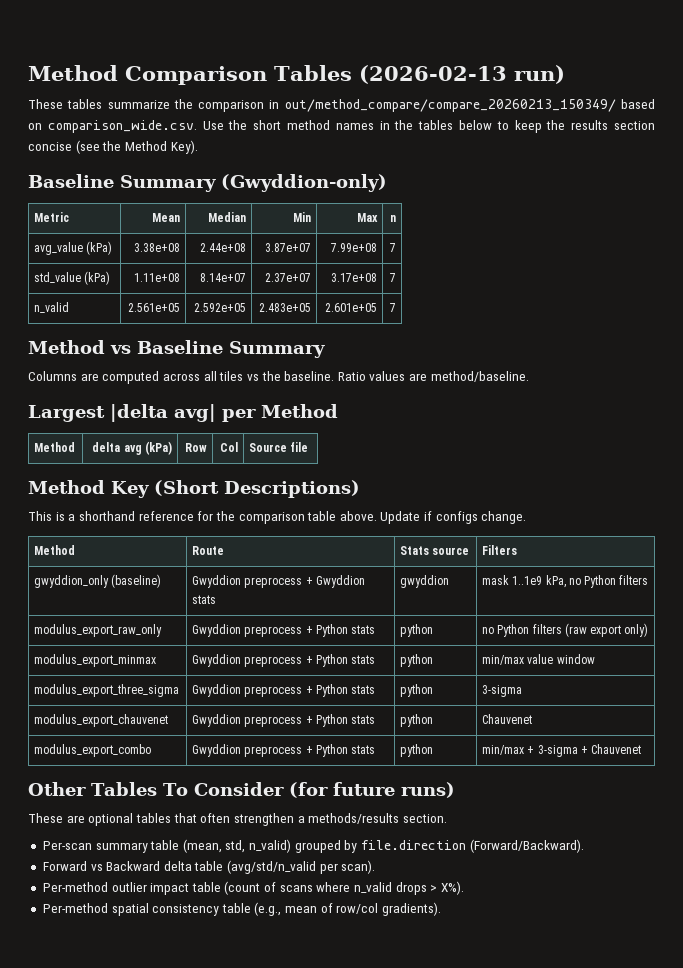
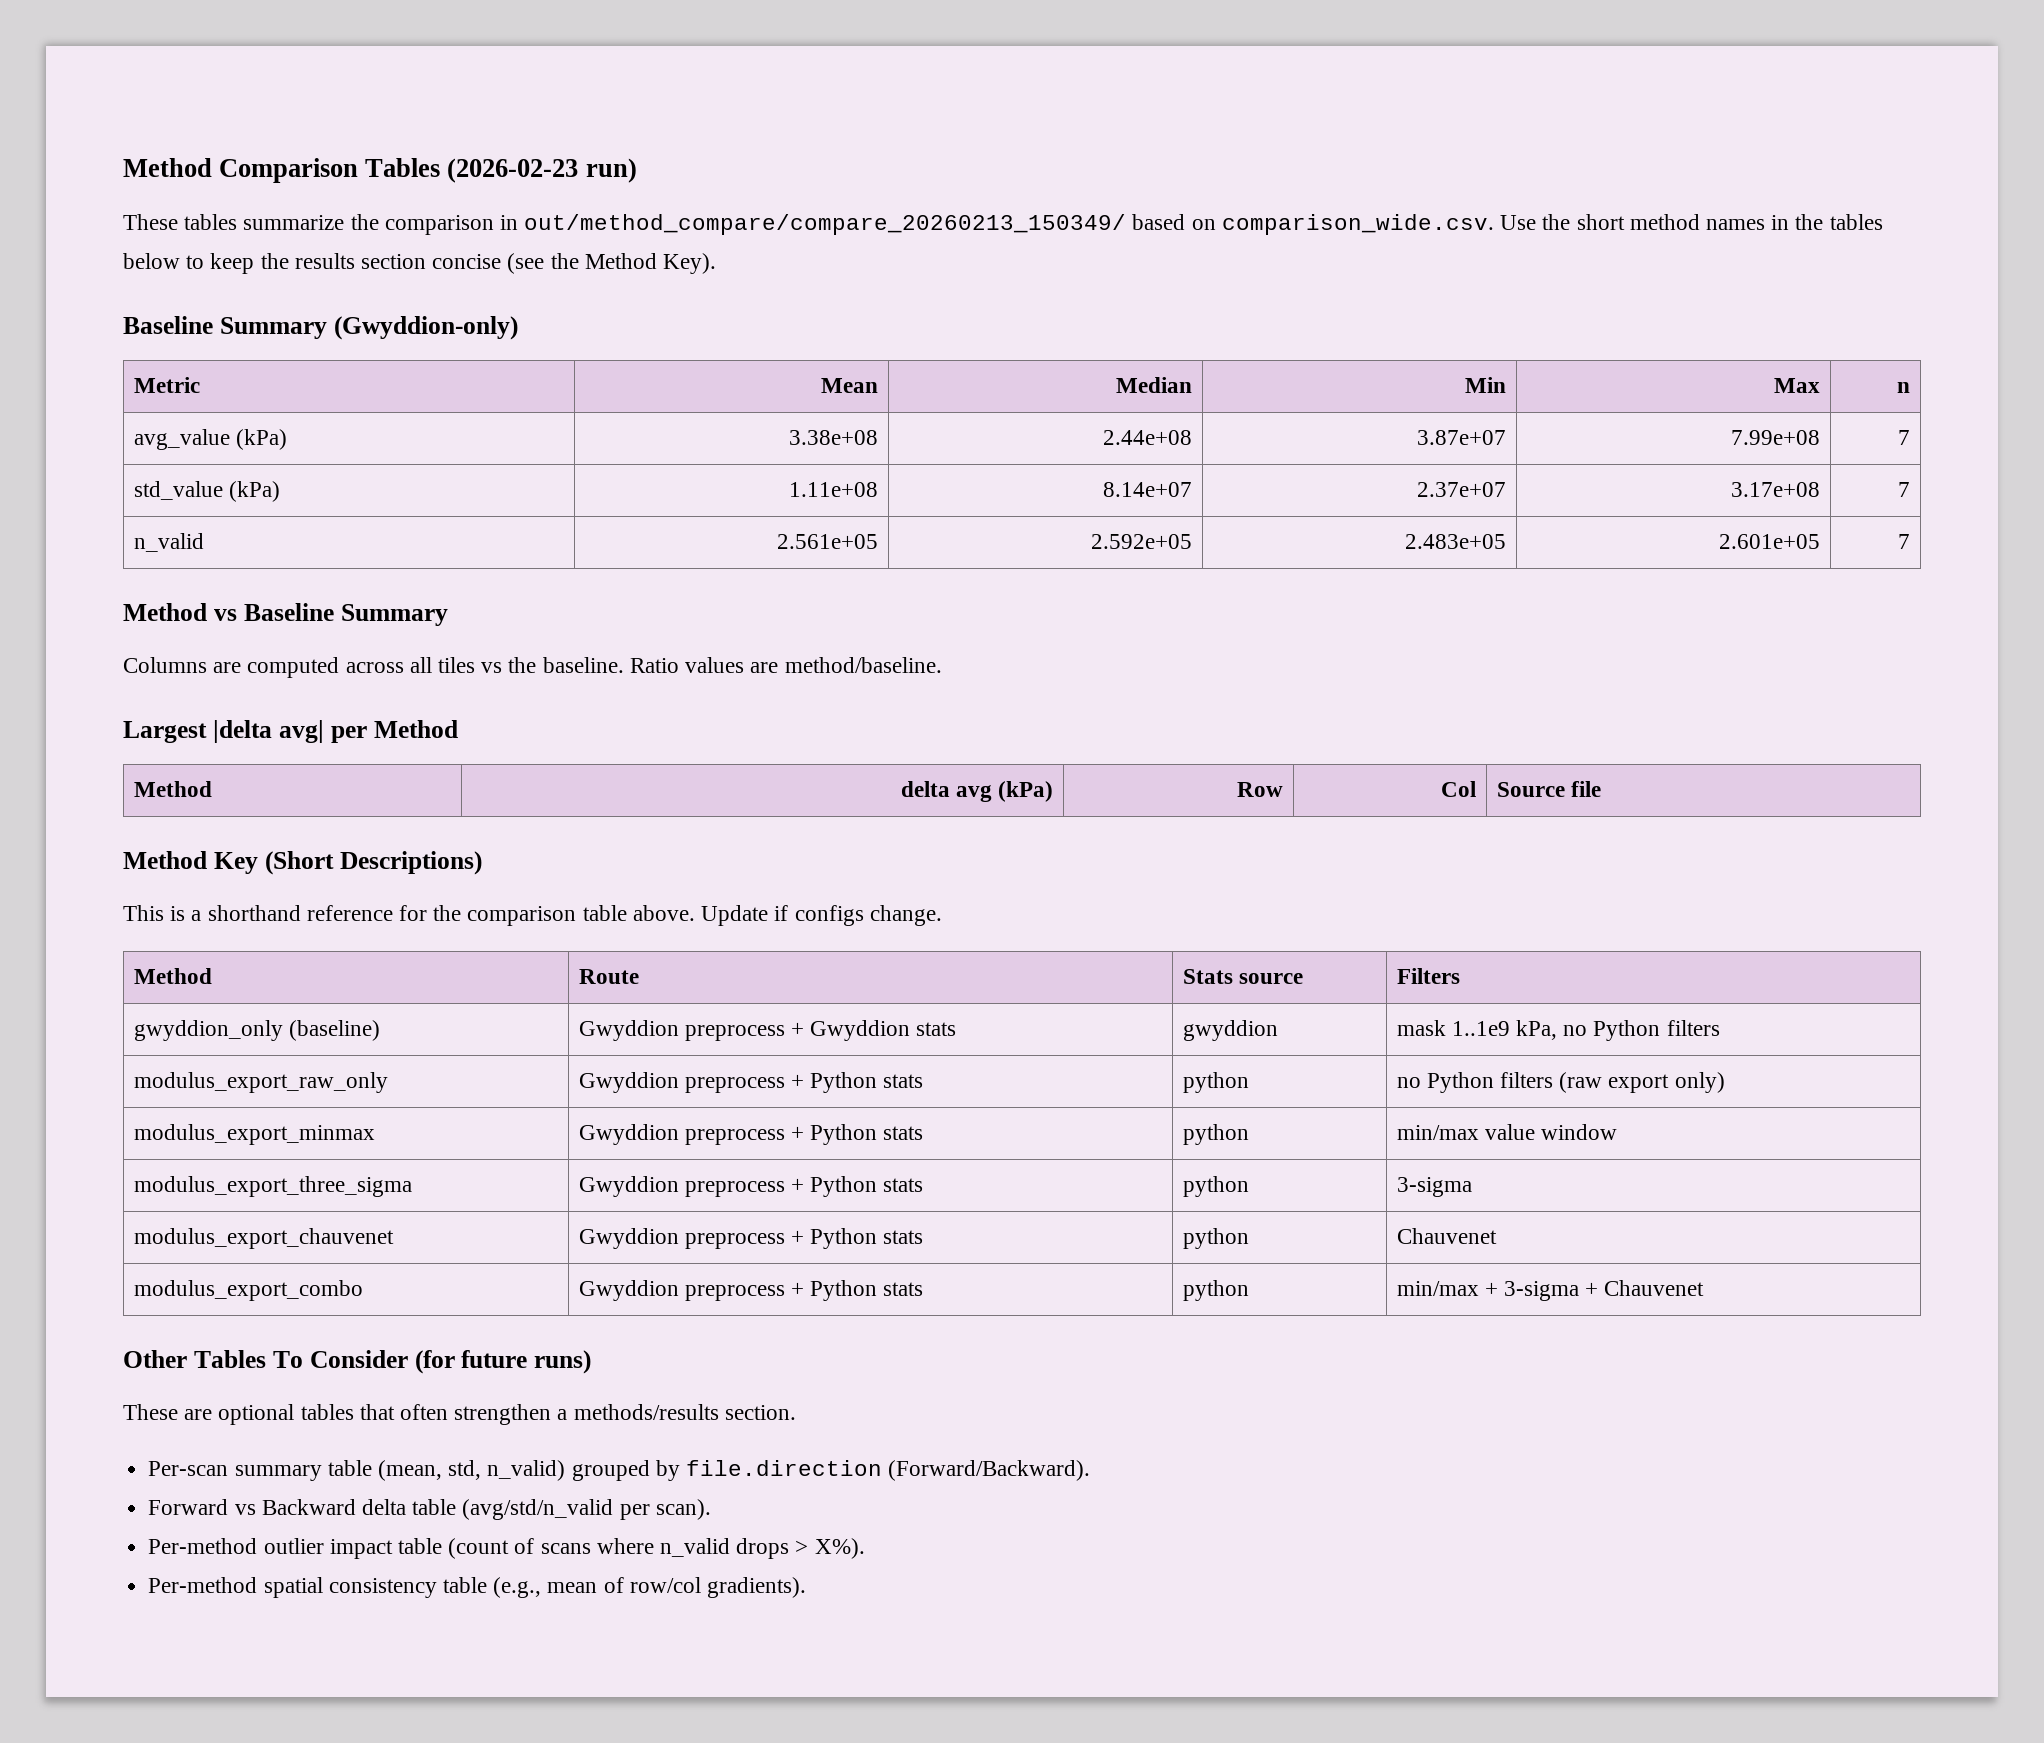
- Method Comparison Tables (2026-02-13 run)
+ Method Comparison Tables (2026-02-23 run)

